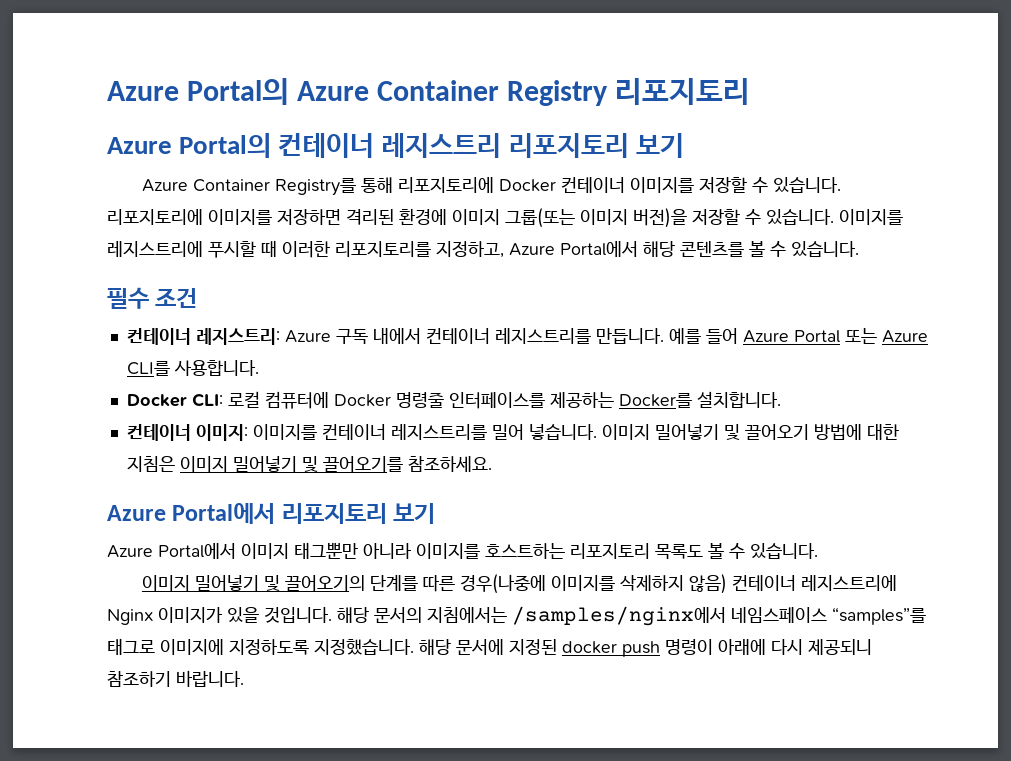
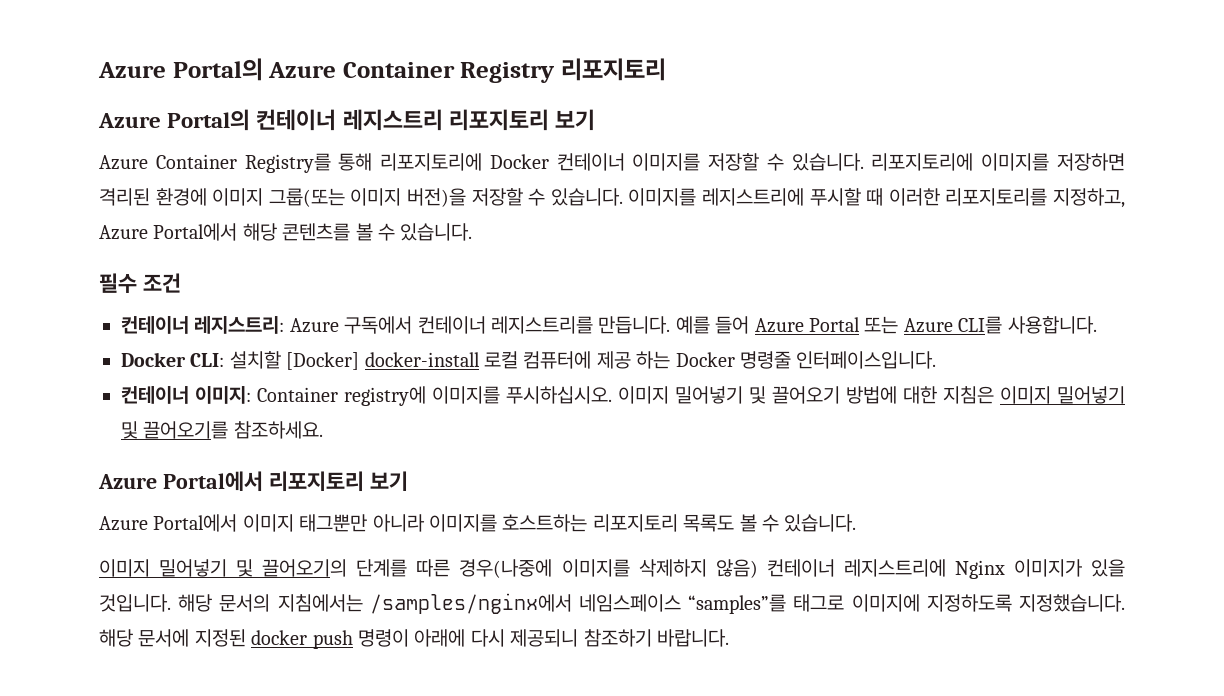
- 컨테이너 레지스트리: Azure 구독 내에서 컨테이너 레지스트리를 만듭니다.
+ 컨테이너 레지스트리: Azure 구독에서 컨테이너 레지스트리를 만듭니다.
- Docker CLI: 로컬 컴퓨터에 Docker 명령줄 인터페이스를 제공하는 Docker를 설치합니다.
- 컨테이너 이미지: 이미지를 컨테이너 레지스트리를 밀어 넣습니다.
+ Docker CLI: 설치할 [Docker] docker-install 로컬 컴퓨터에 제공 하는 Docker 명령줄 인터페이스입니다.
+ 컨테이너 이미지: Container registry에 이미지를 푸시하십시오.

